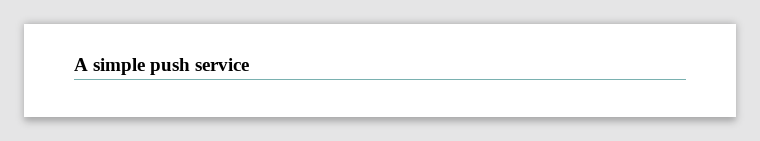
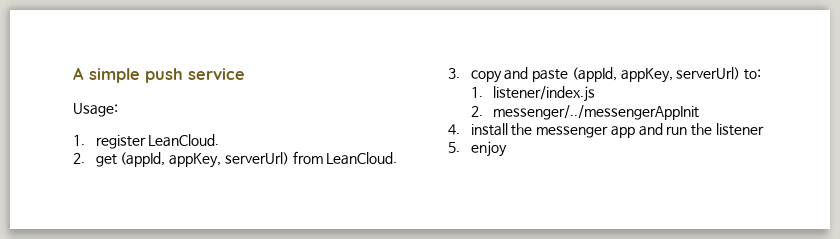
+ Usage:
+ 1. register LeanCloud.
+ 2. get (appId, appKey, serverUrl) from LeanCloud.
+ 3. copy and paste (appId, appKey, serverUrl) to:
+ 1. listener/index.js
+ 2. messenger/../messengerAppInit
+ 4. install the messenger app and run the listener
+ 5. enjoy

